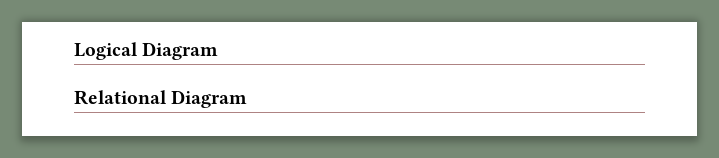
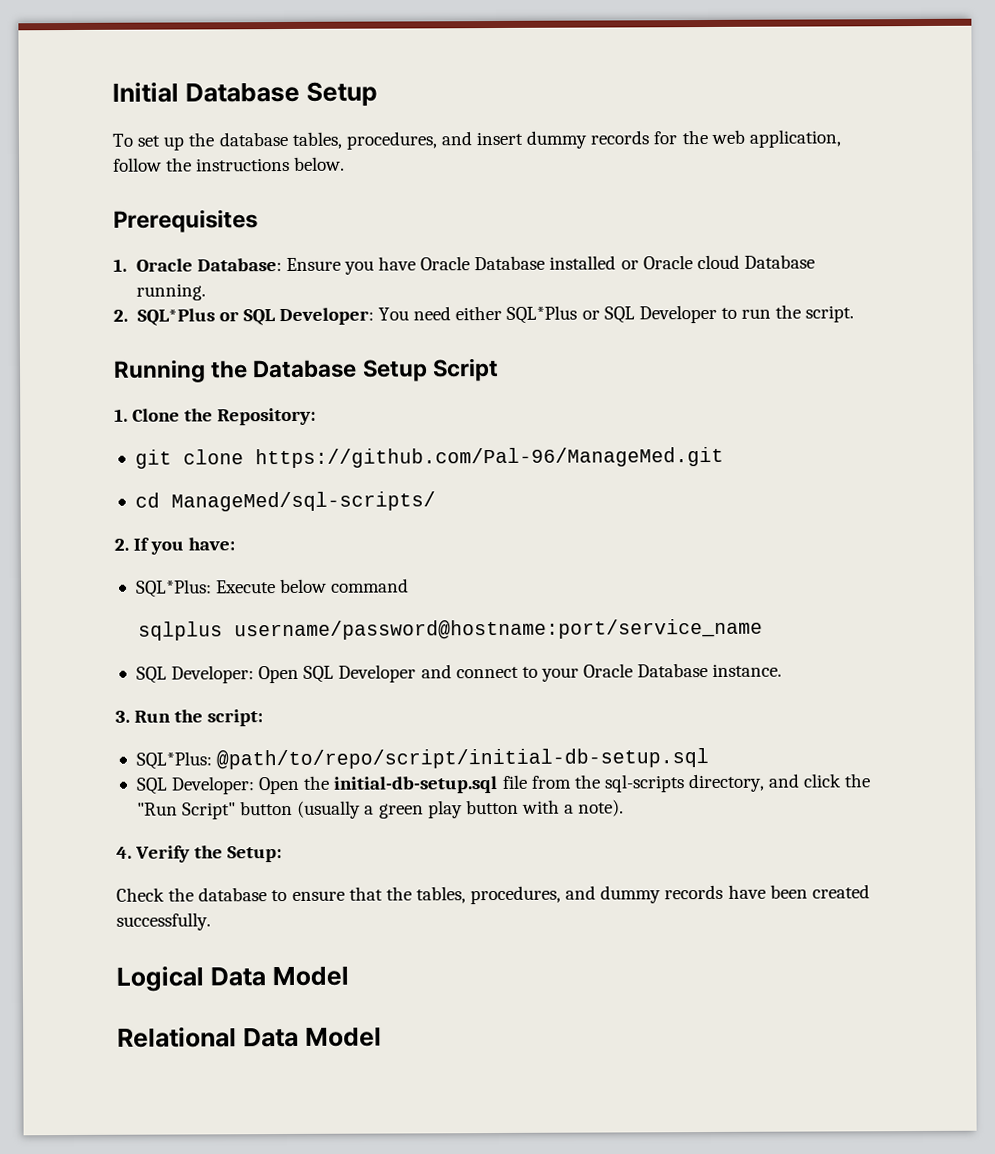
- Logical Diagram
+ Initial Database Setup
+ To set up the database tables, procedures, and insert dummy records for the web application, follow the instructions below.
+ Prerequisites
+ 1. Oracle Database: Ensure you have Oracle Database installed or Oracle cloud Database running.
+ 2. SQL*Plus or SQL Developer: You need either SQL*Plus or SQL Developer to run the script.
+ Running the Database Setup Script
+ 1. Clone the Repository:
+ git clone https://github.com/Pal-96/ManageMed.git
+ cd ManageMed/sql-scripts/
+ 2. If you have:
+ SQL*Plus: Execute below command
+ sqlplus username/password@hostname:port/service_name
+ SQL Developer: Open SQL Developer and connect to your Oracle Database instance.
+ 3. Run the script:
+ SQL*Plus: @path/to/repo/script/initial-db-setup.sql
+ SQL Developer: Open the initial-db-setup.sql file from the sql-scripts directory, and click the "Run Script" button (usually a green play button with a note).
+ 4. Verify the Setup:
+ Check the database to ensure that the tables, procedures, and dummy records have been created successfully.
+ Logical Data Model
- Relational Diagram
+ Relational Data Model

